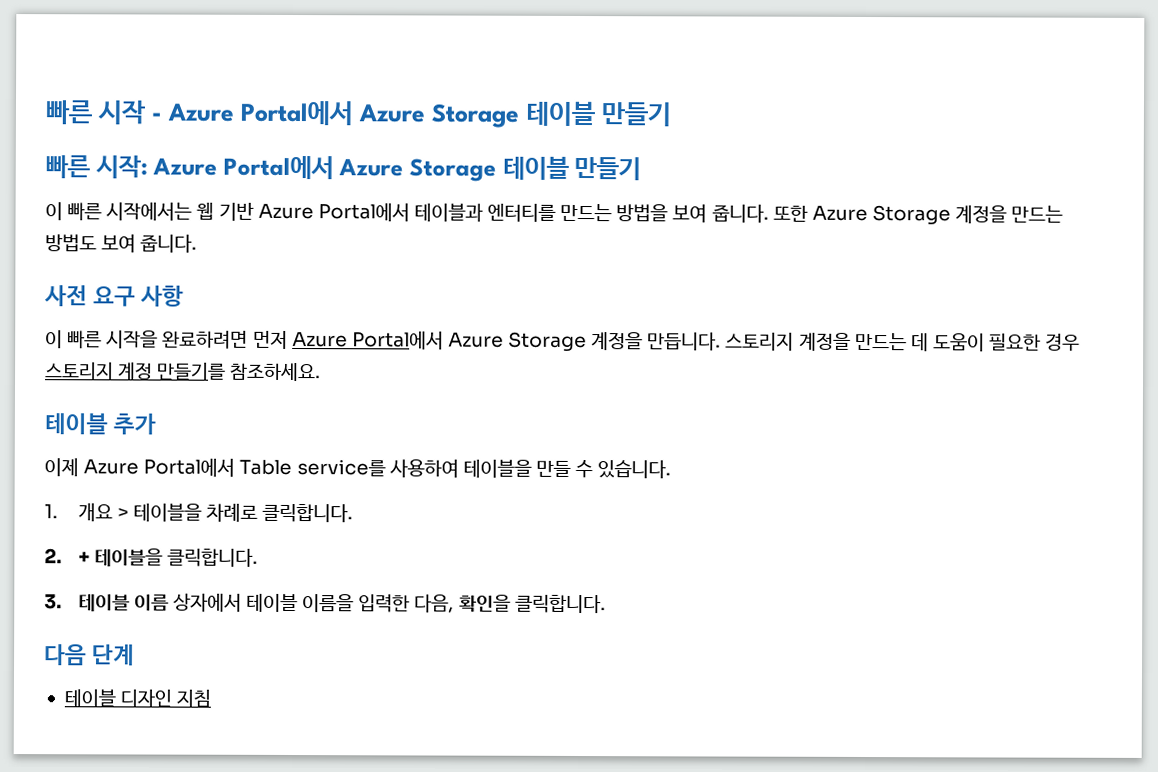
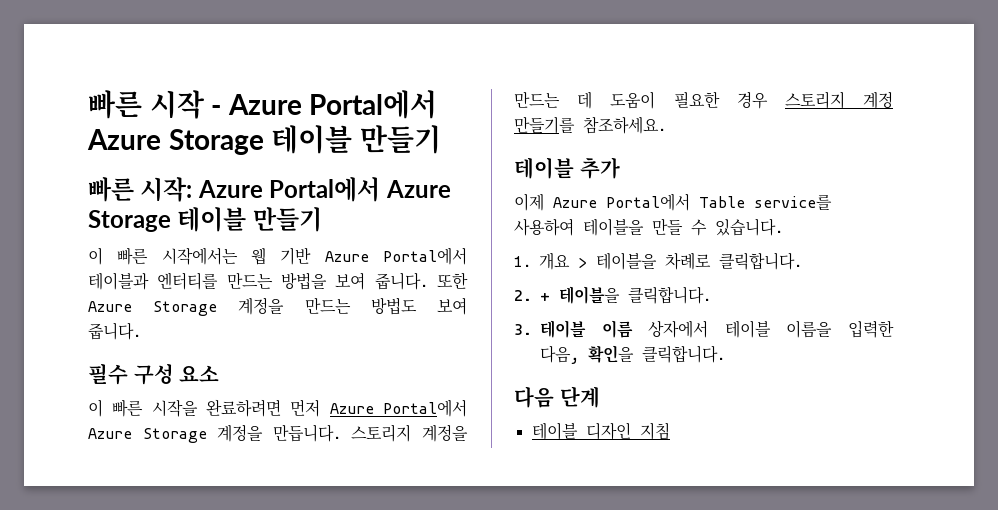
- 사전 요구 사항
+ 필수 구성 요소

